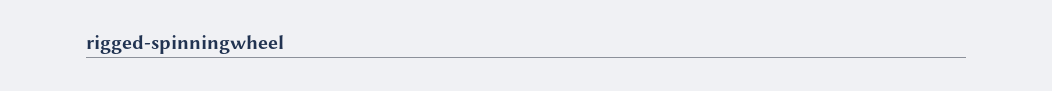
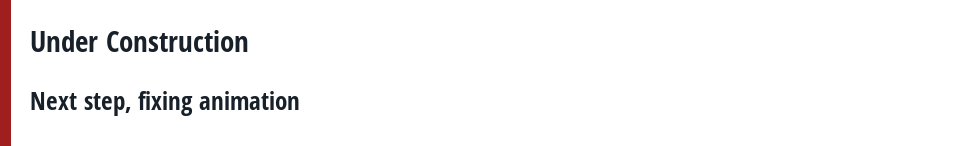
- rigged-spinningwheel
+ Under Construction
+ Next step, fixing animation

